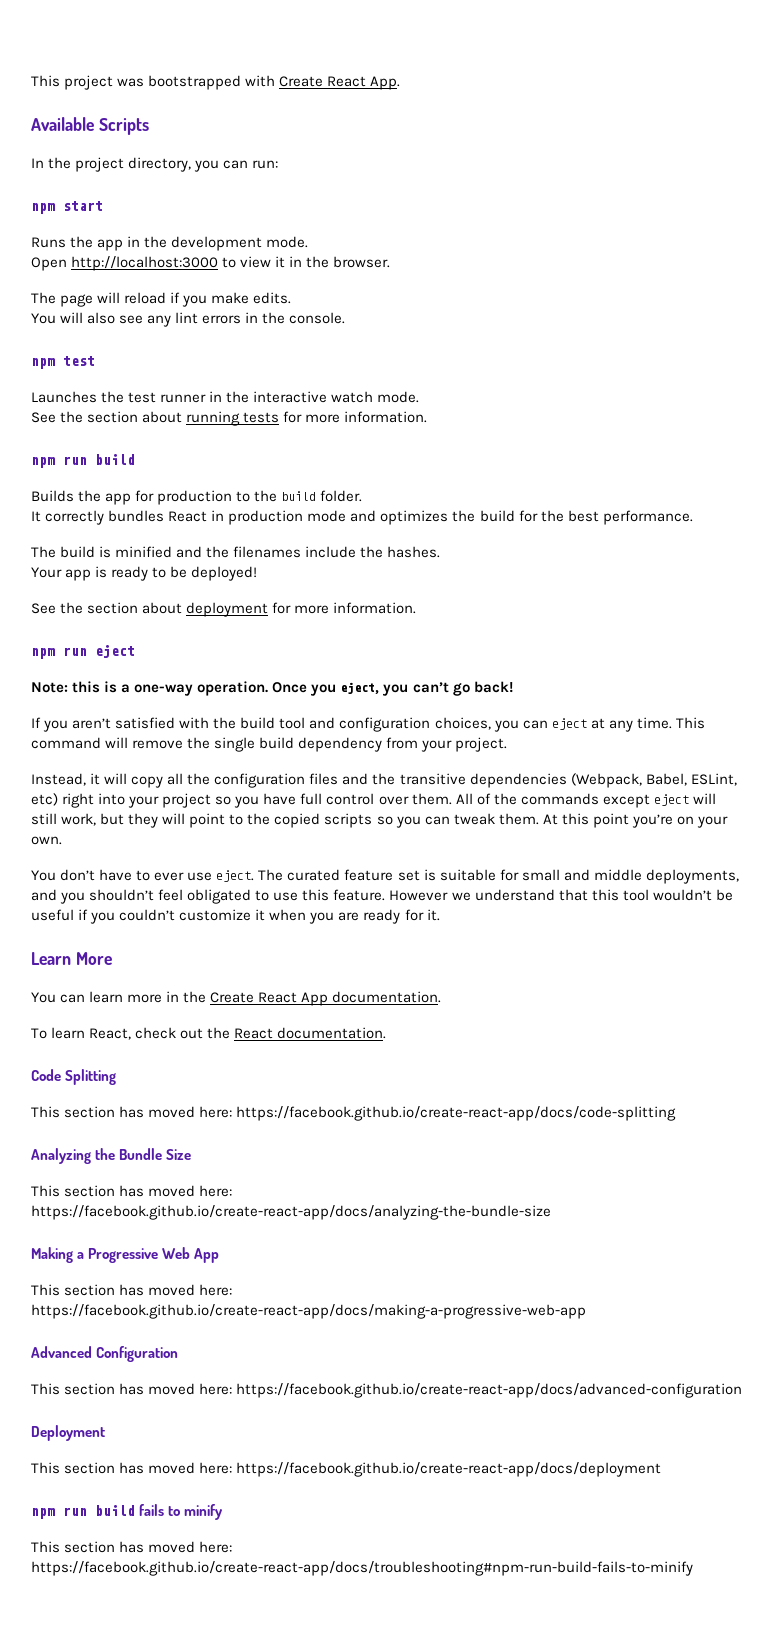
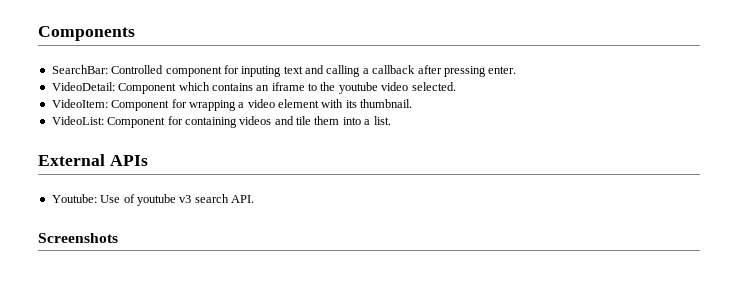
- This project was bootstrapped with Create React App.
- Available Scripts
- In the project directory, you can run:
- npm start
- Runs the app in the development mode.
- Open http://localhost:3000 to view it in the browser.
- The page will reload if you make edits.
- You will also see any lint errors in the console.
- npm test
- Launches the test runner in the interactive watch mode.
- See the section about running tests for more information.
- npm run build
- Builds the app for production to the build folder.
- It correctly bundles React in production mode and optimizes the build for the best performance.
- The build is minified and the filenames include the hashes.
- Your app is ready to be deployed!
- See the section about deployment for more information.
- npm run eject
- Note: this is a one-way operation. Once you eject, you can’t go back!
- If you aren’t satisfied with the build tool and configuration choices, you can eject at any time. This command will remove the single build dependency from your project.
- Instead, it will copy all the configuration files and the transitive dependencies (Webpack, Babel, ESLint, etc) right into your project so you have full control over them. All of the commands except eject will still work, but they will point to the copied scripts so you can tweak them. At this point you’re on your own.
- You don’t have to ever use eject. The curated feature set is suitable for small and middle deployments, and you shouldn’t feel obligated to use this feature. However we understand that this tool wouldn’t be useful if you couldn’t customize it when you are ready for it.
- Learn More
- You can learn more in the Create React App documentation.
- To learn React, check out the React documentation.
- Code Splitting
- This section has moved here: https://facebook.github.io/create-react-app/docs/code-splitting
- Analyzing the Bundle Size
- This section has moved here: https://facebook.github.io/create-react-app/docs/analyzing-the-bundle-size
- Making a Progressive Web App
- This section has moved here: https://facebook.github.io/create-react-app/docs/making-a-progressive-web-app
- Advanced Configuration
- This section has moved here: https://facebook.github.io/create-react-app/docs/advanced-configuration
- Deployment
- This section has moved here: https://facebook.github.io/create-react-app/docs/deployment
- npm run build fails to minify
- This section has moved here: https://facebook.github.io/create-react-app/docs/troubleshooting#npm-run-build-fails-to-minify
+ Components
+ SearchBar: Controlled component for inputing text and calling a callback after pressing enter.
+ VideoDetail: Component which contains an iframe to the youtube video selected.
+ VideoItem: Component for wrapping a video element with its thumbnail.
+ VideoList: Component for containing videos and tile them into a list.
+ External APIs
+ Youtube: Use of youtube v3 search API.
+ Screenshots

